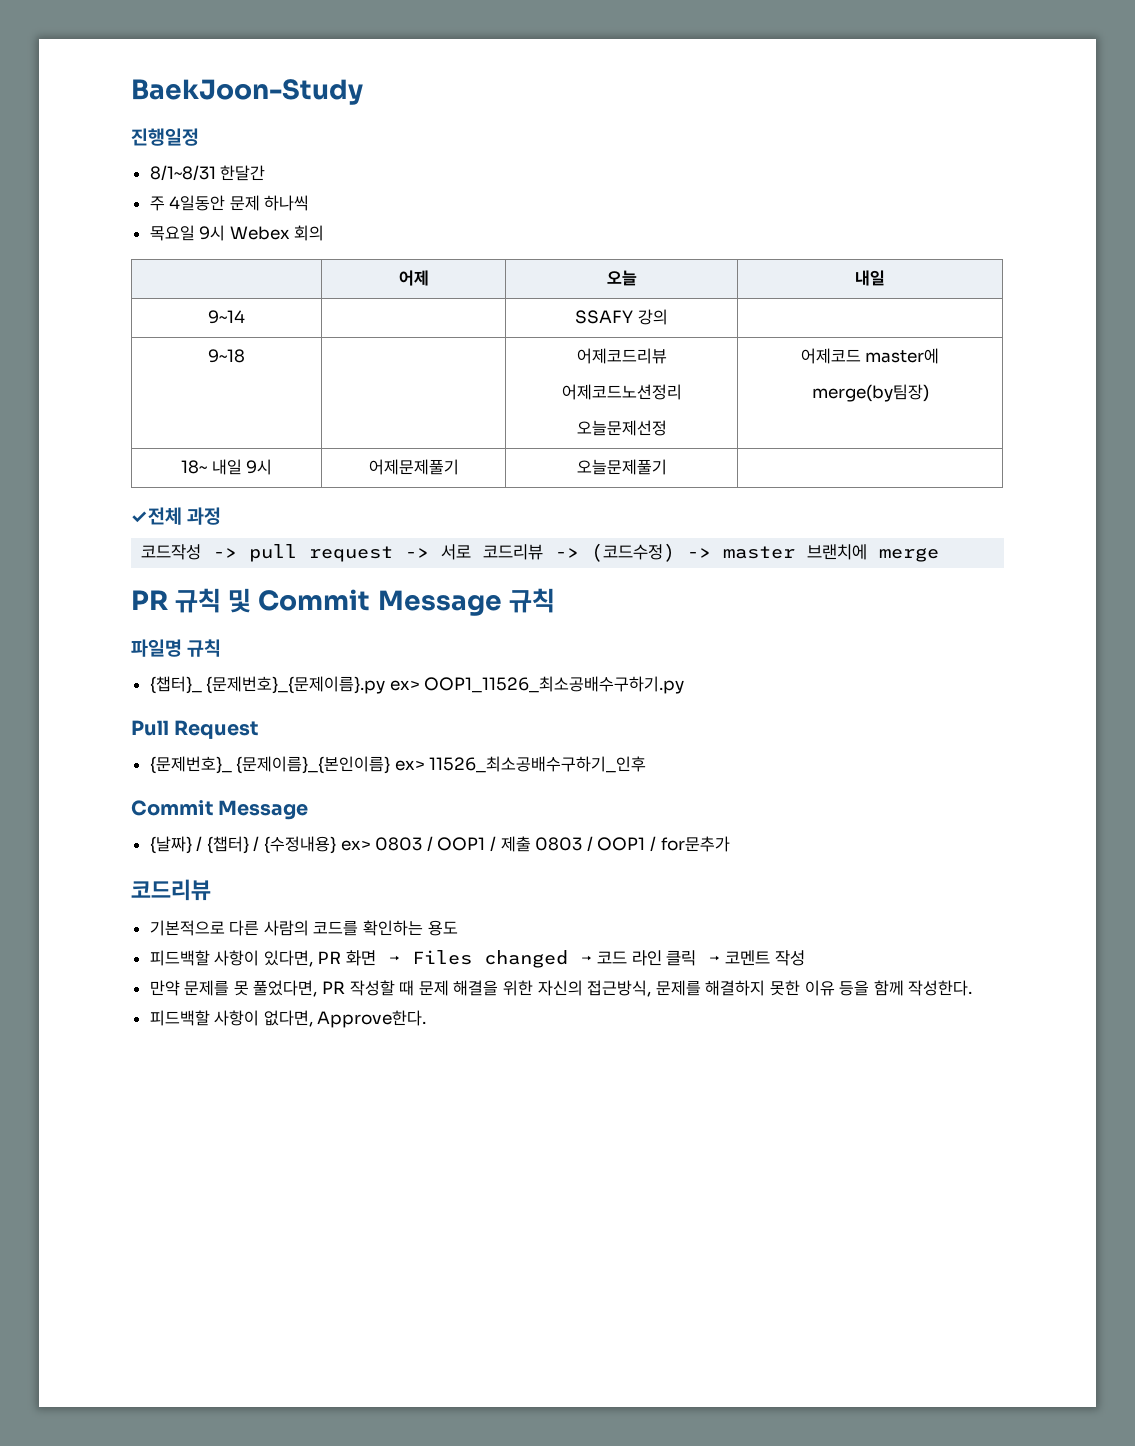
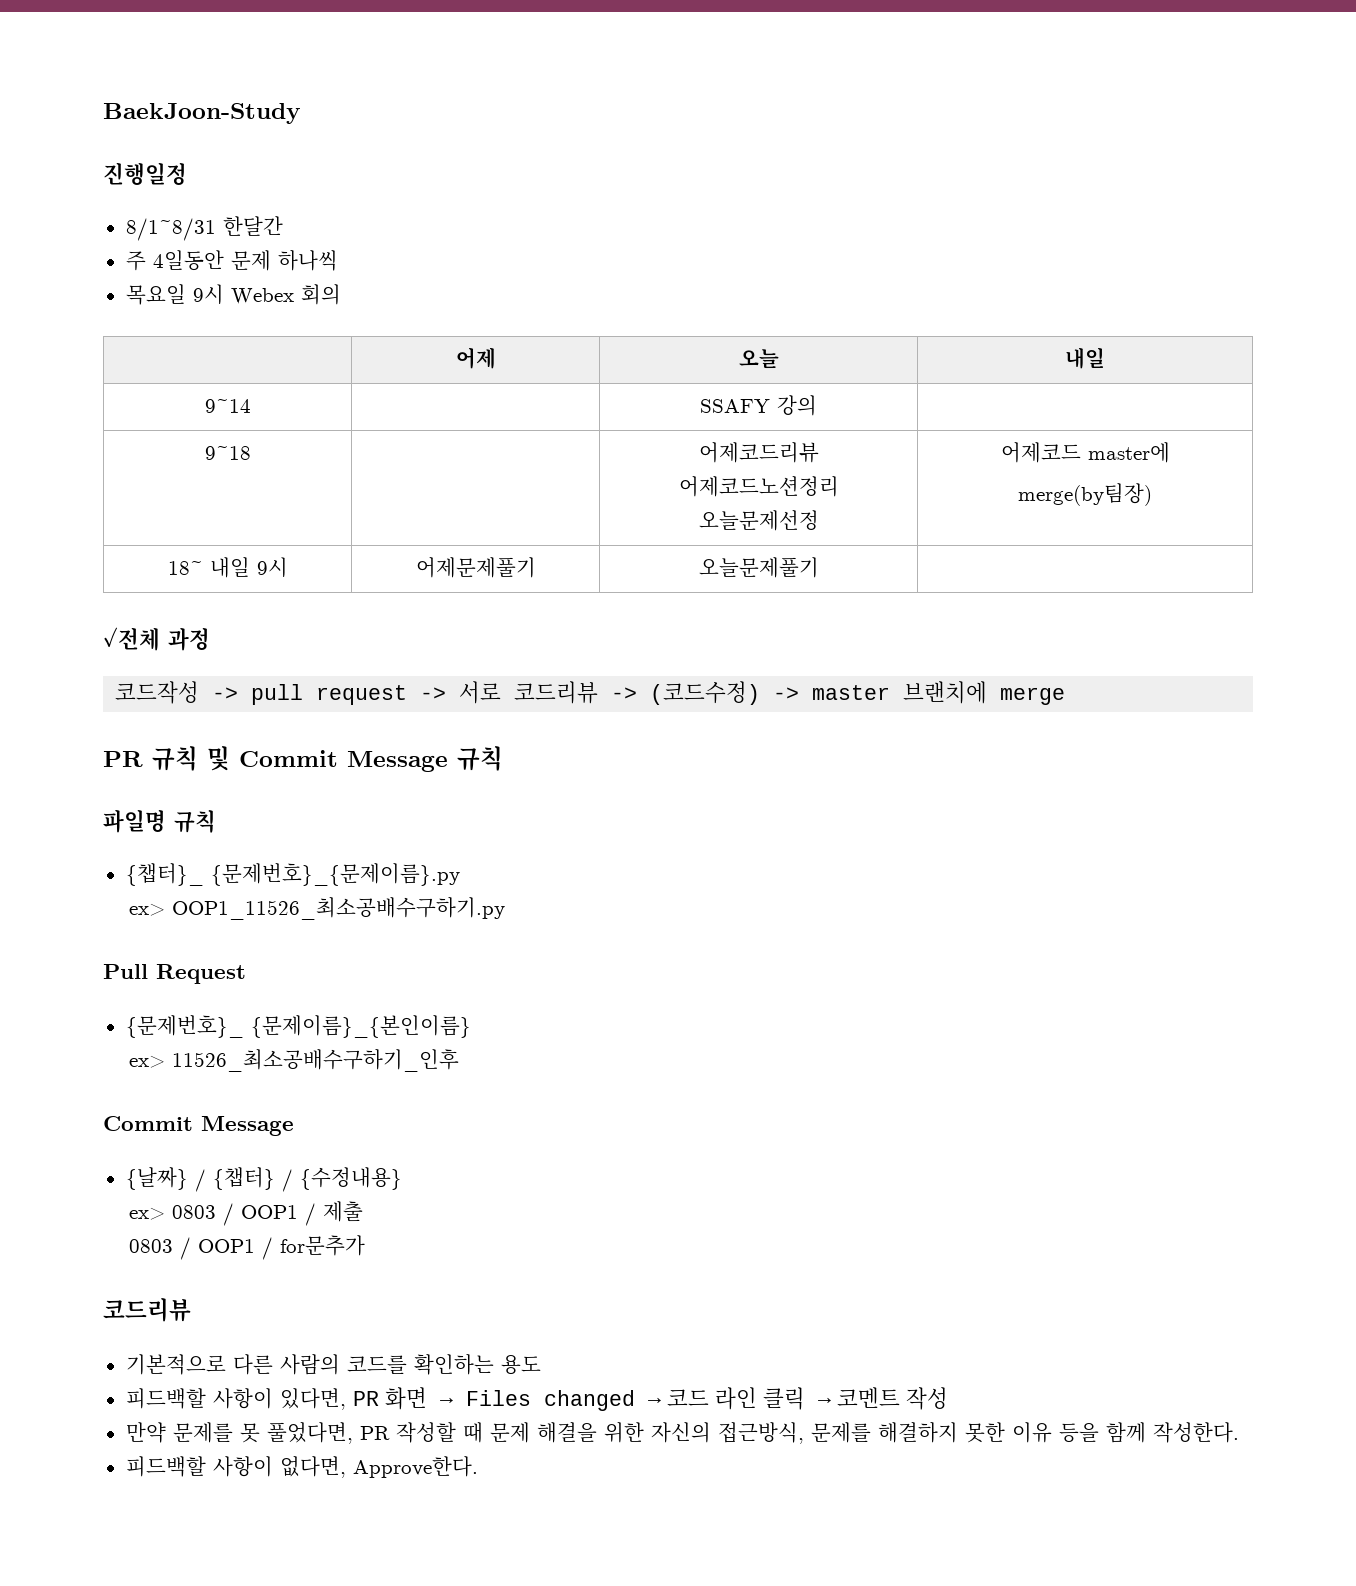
- {챕터}_ {문제번호}_{문제이름}.py ex> OOP1_11526_최소공배수구하기.py
+ {챕터}_ {문제번호}_{문제이름}.py
+ ex> OOP1_11526_최소공배수구하기.py
- {문제번호}_ {문제이름}_{본인이름} ex> 11526_최소공배수구하기_인후
+ {문제번호}_ {문제이름}_{본인이름}
+ ex> 11526_최소공배수구하기_인후
- {날짜} / {챕터} / {수정내용} ex> 0803 / OOP1 / 제출 0803 / OOP1 / for문추가
+ {날짜} / {챕터} / {수정내용}
+ ex> 0803 / OOP1 / 제출
+ 0803 / OOP1 / for문추가

